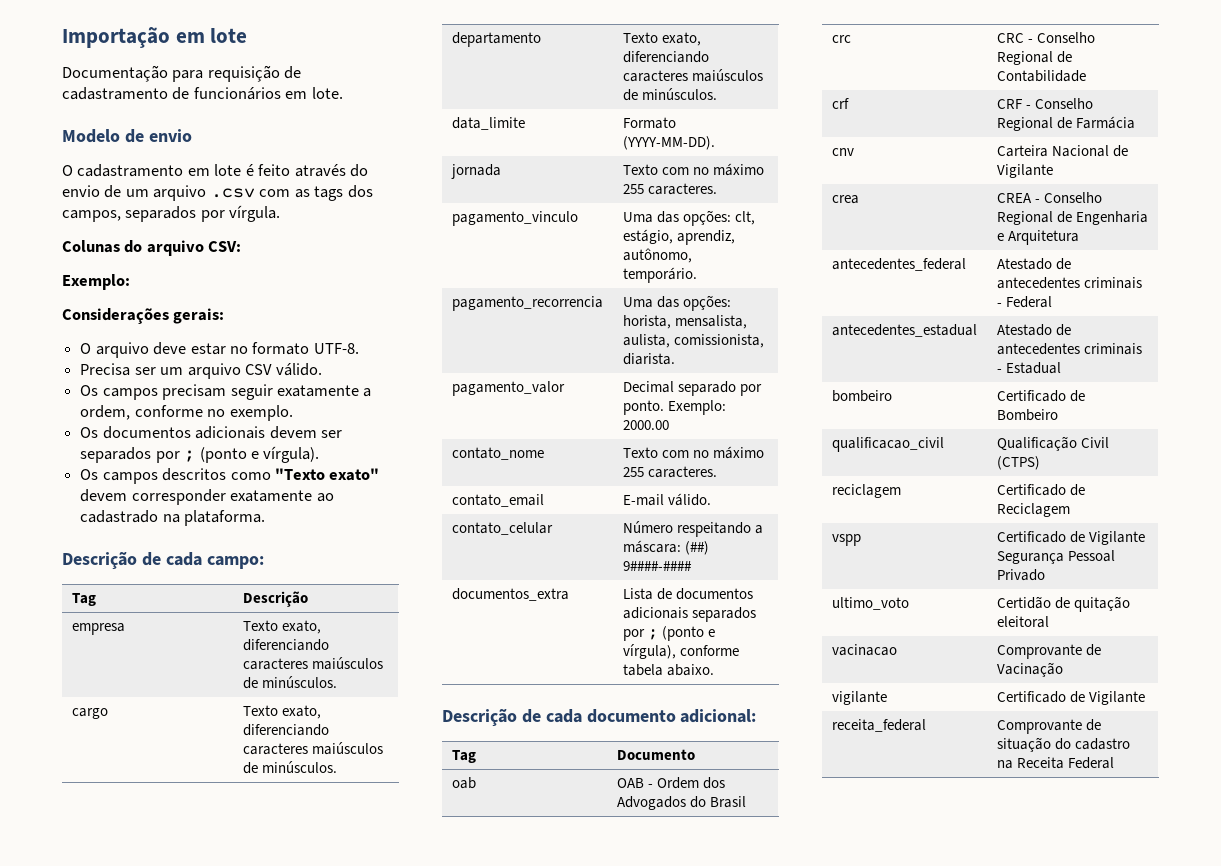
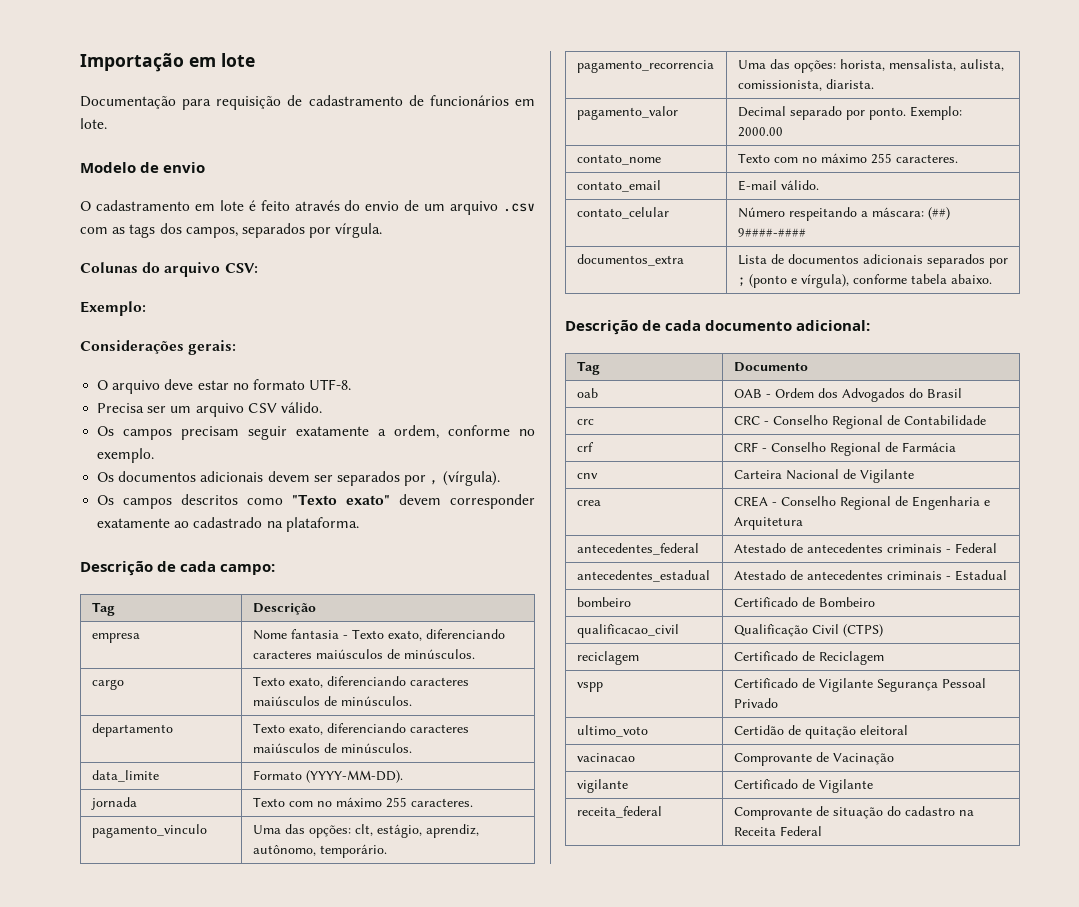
- Os documentos adicionais devem ser separados por ; (ponto e vírgula).
+ Os documentos adicionais devem ser separados por , (vírgula).
- empresa | Texto exato, diferenciando caracteres maiúsculos de minúsculos.
+ empresa | Nome fantasia - Texto exato, diferenciando caracteres maiúsculos de minúsculos.

